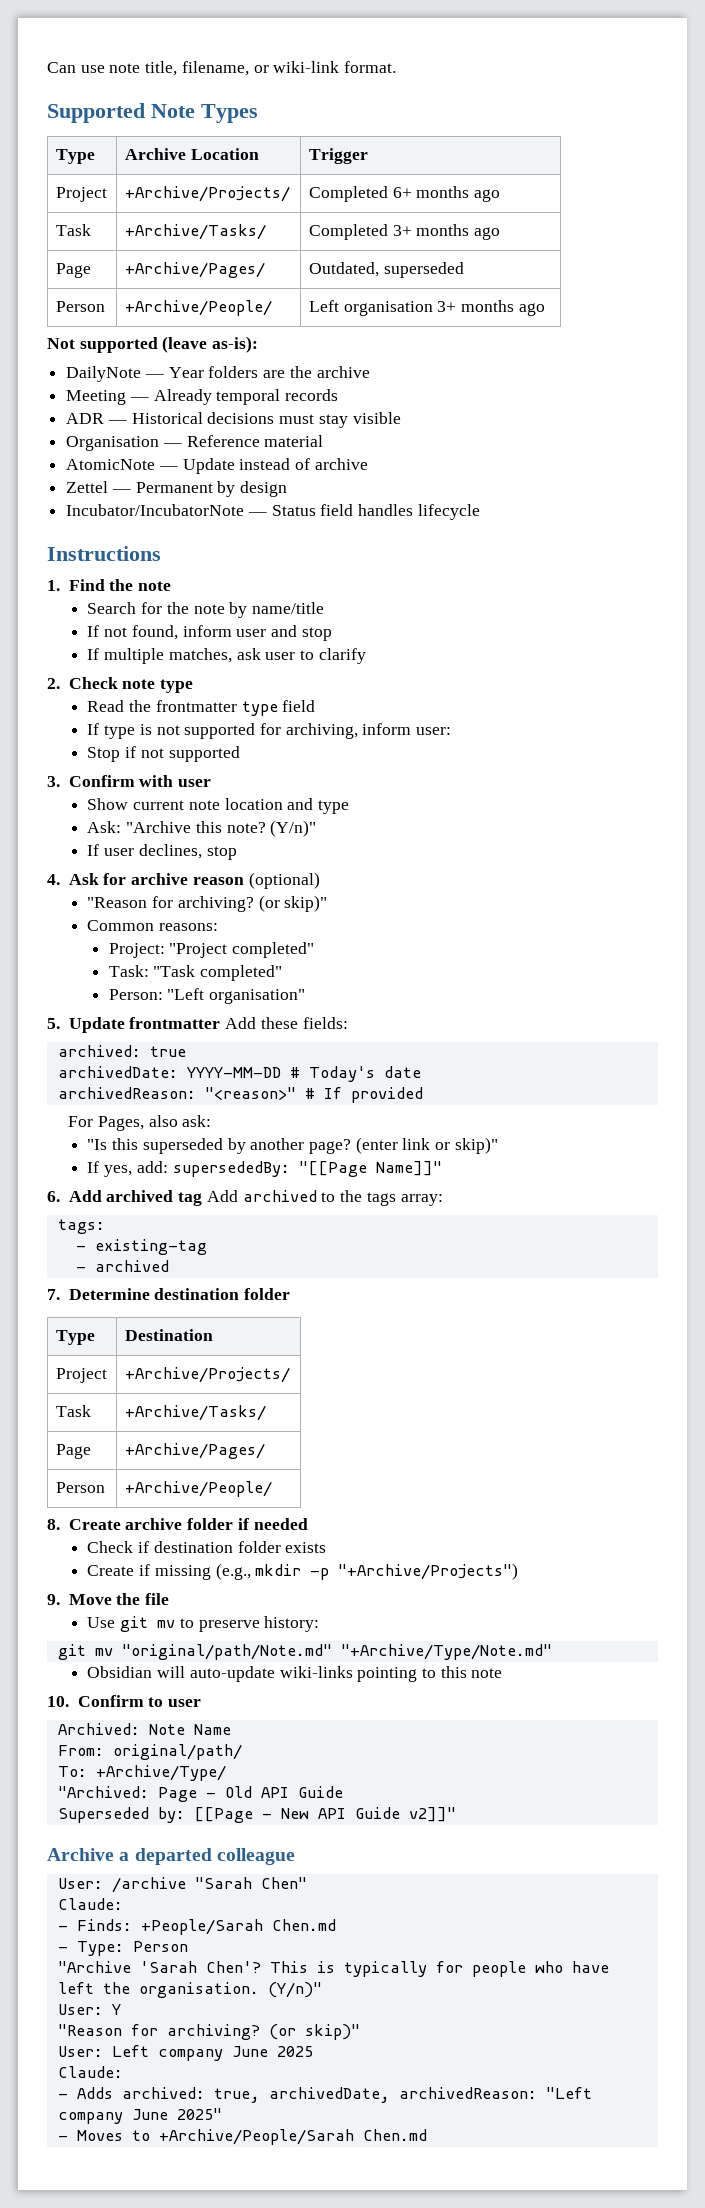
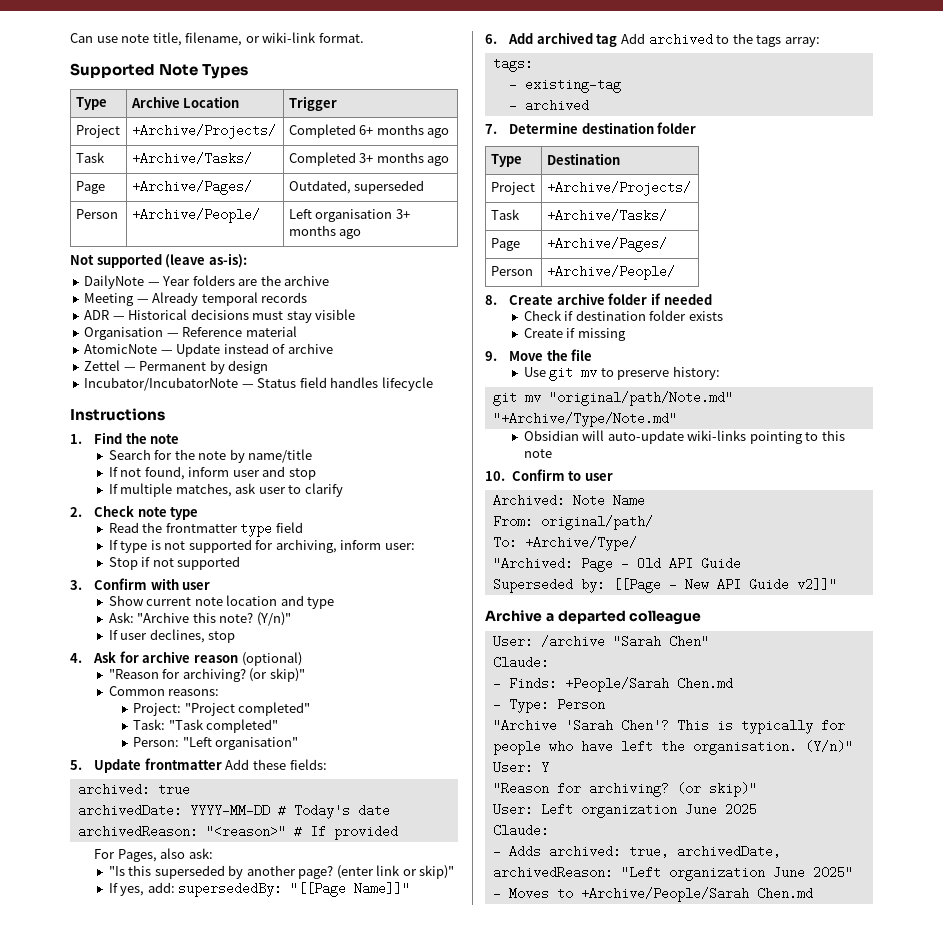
- Create if missing (e.g., mkdir -p "+Archive/Projects")
+ Create if missing
- User: Left company June 2025
+ User: Left organization June 2025
- - Adds archived: true, archivedDate, archivedReason: "Left company June 2025"
+ - Adds archived: true, archivedDate, archivedReason: "Left organization June 2025"

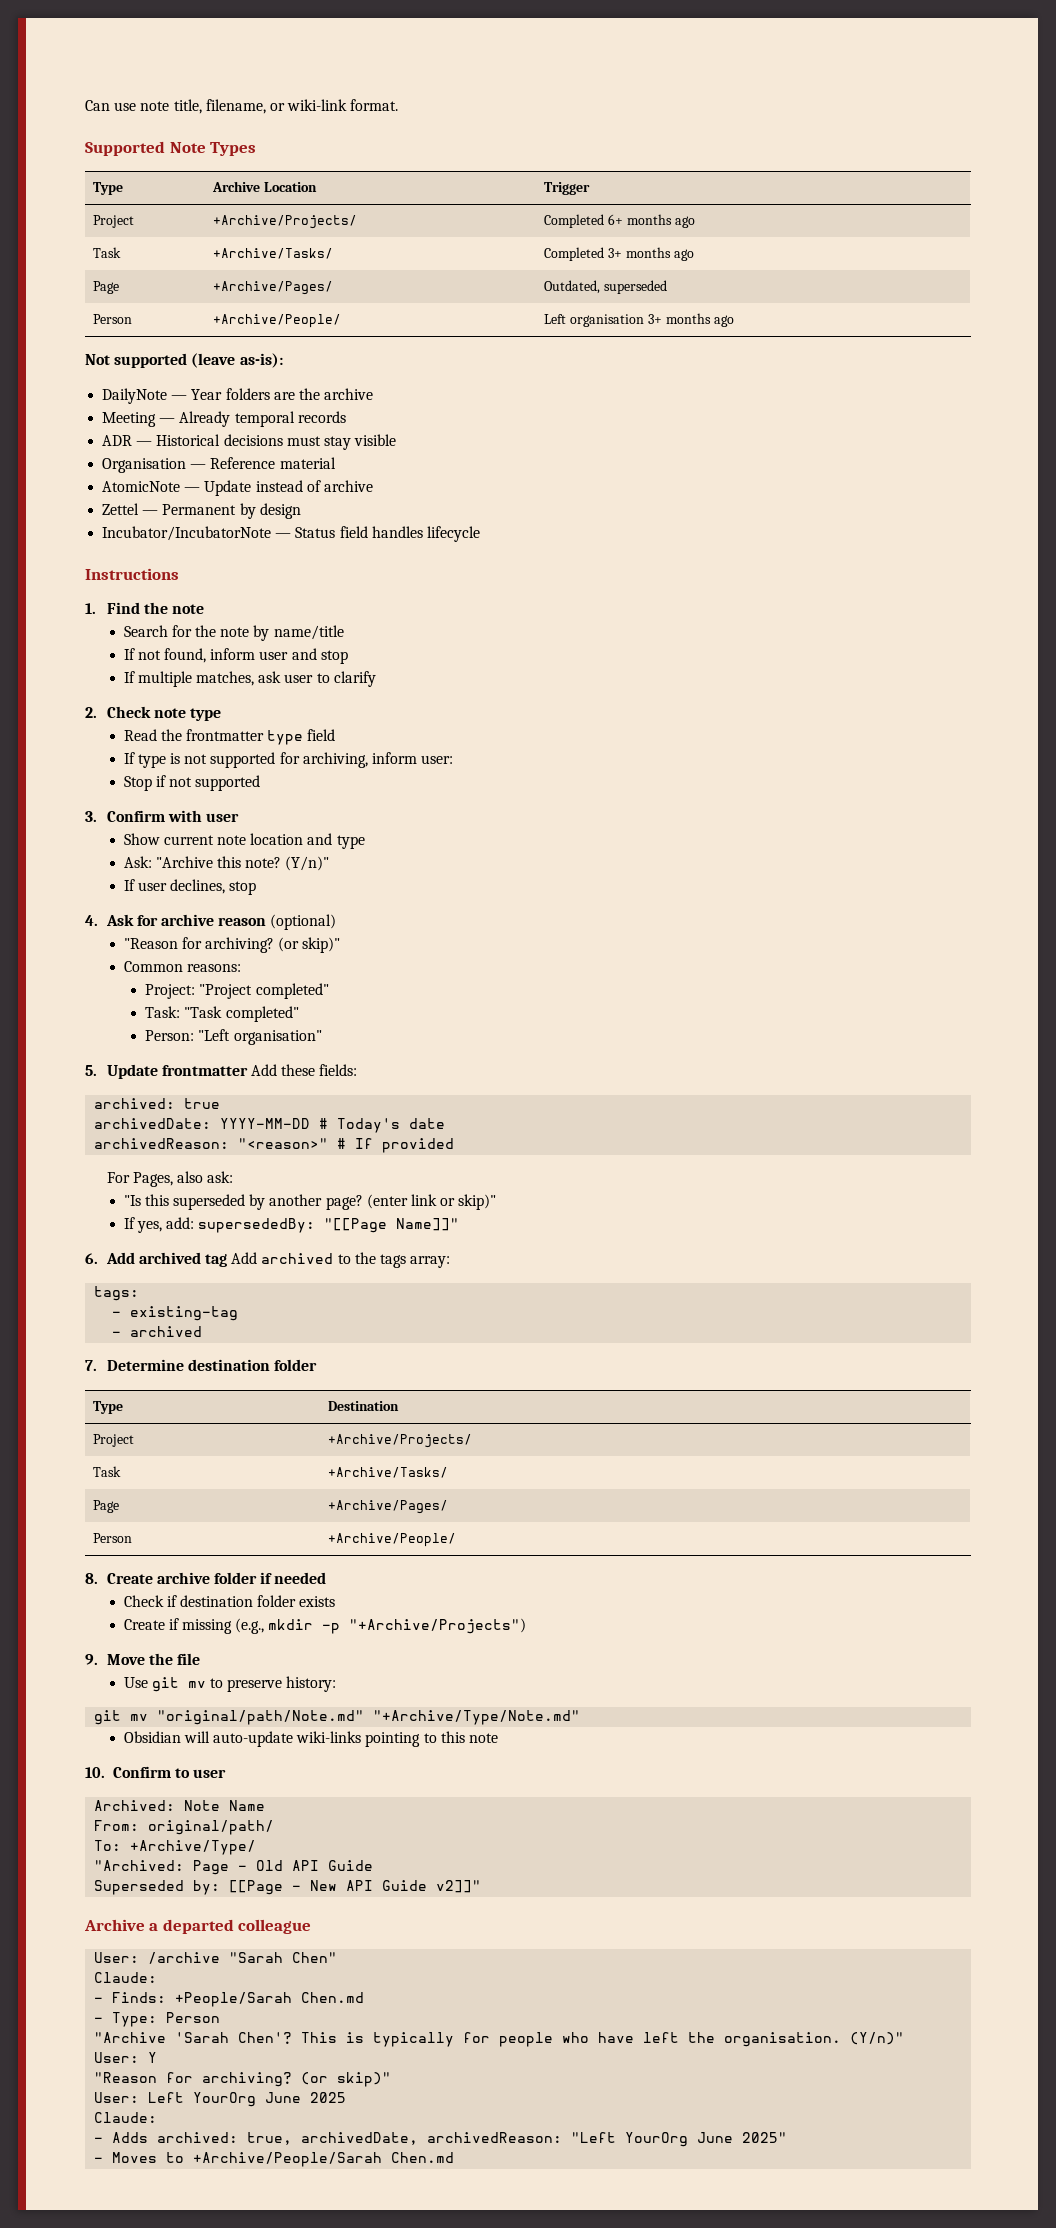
- Create if missing
+ Create if missing (e.g., mkdir -p "+Archive/Projects")
- User: Left organization June 2025
+ User: Left YourOrg June 2025
- - Adds archived: true, archivedDate, archivedReason: "Left organization June 2025"
+ - Adds archived: true, archivedDate, archivedReason: "Left YourOrg June 2025"

